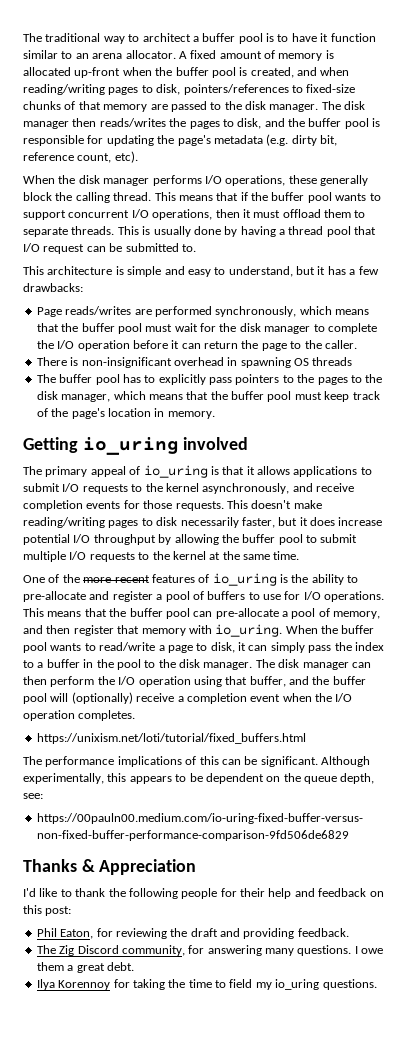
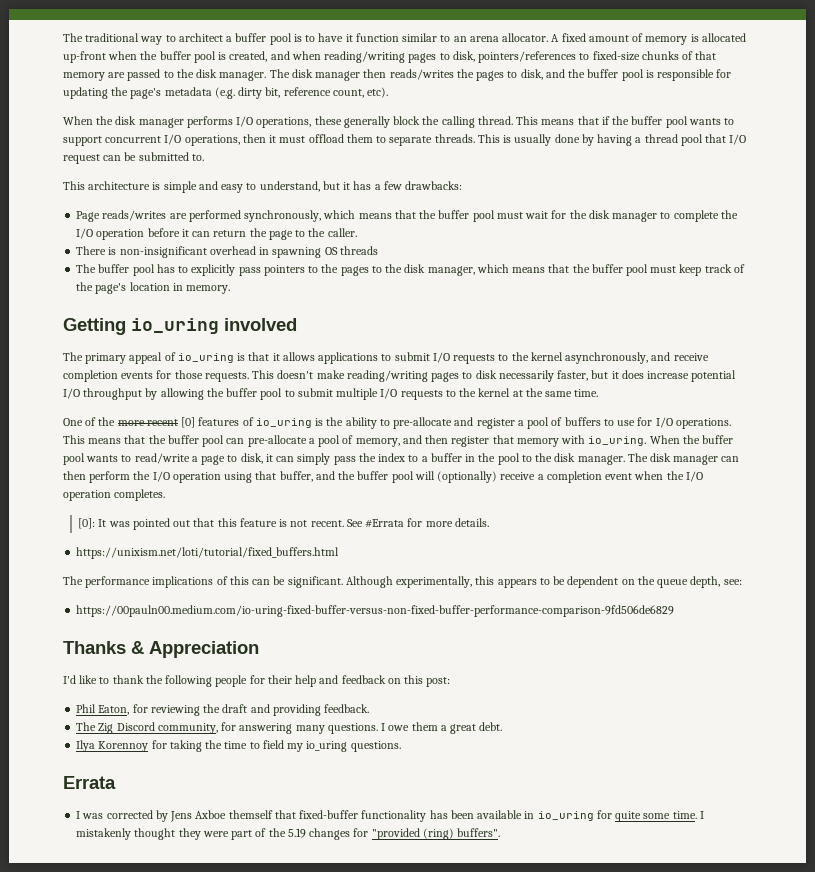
- One of the more recent features of io_uring is the ability to pre-allocate and register a pool of buffers to use for I/O operations.
+ One of the more recent [0] features of io_uring is the ability to pre-allocate and register a pool of buffers to use for I/O operations.
+ [0]: It was pointed out that this feature is not recent. See #Errata for more details.
+ Errata
+ I was corrected by Jens Axboe themself that fixed-buffer functionality has been available in io_uring for quite some time. I mistakenly thought they were part of the 5.19 changes for "provided (ring) buffers".

